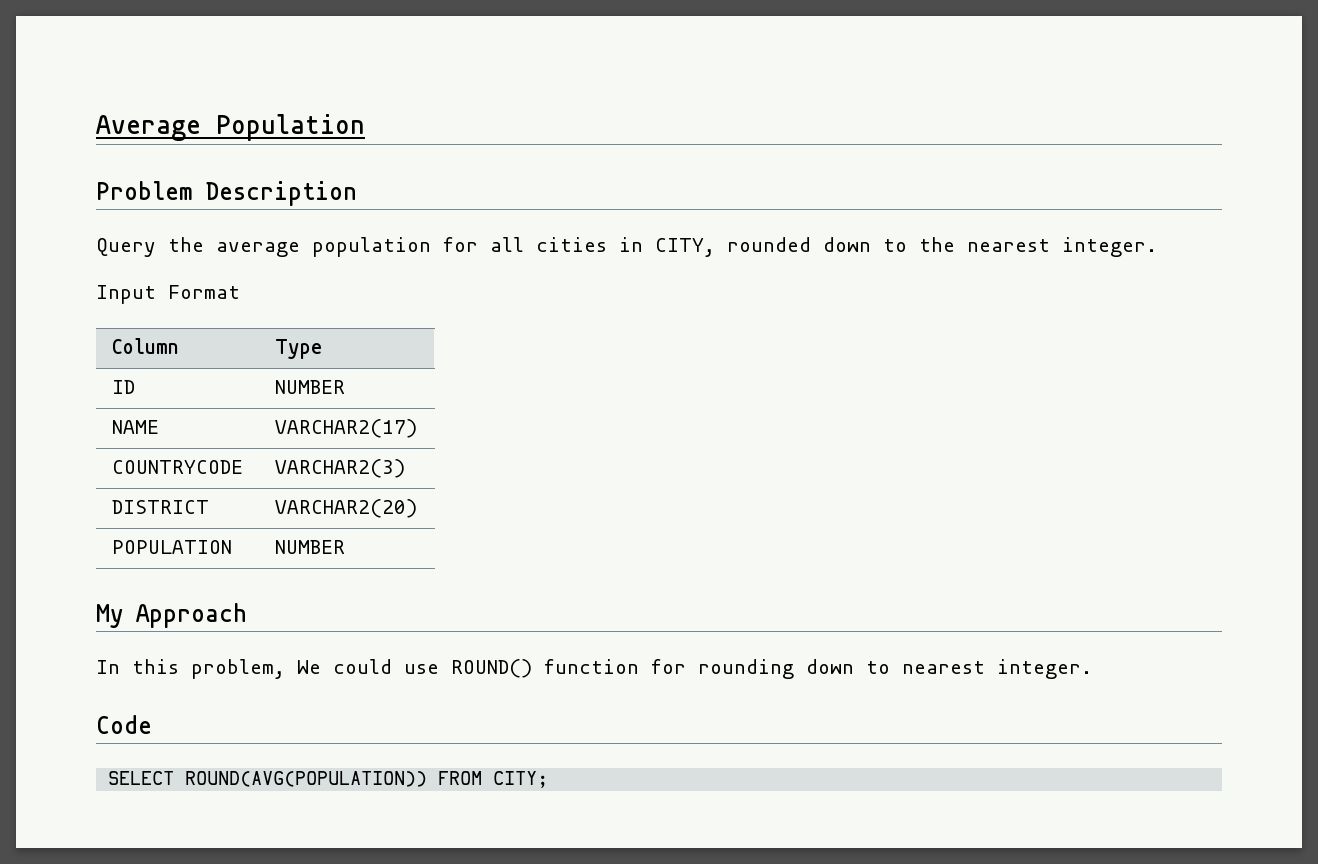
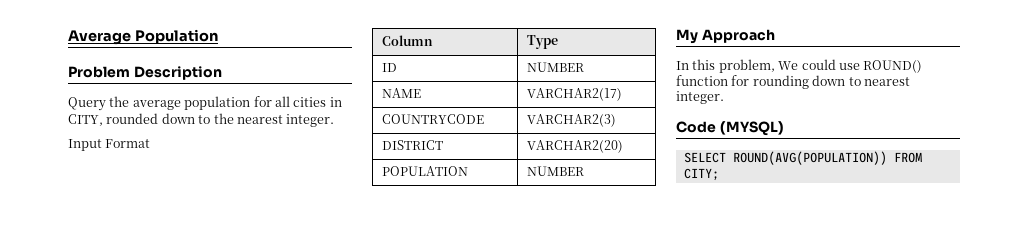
- Code
+ Code (MYSQL)

